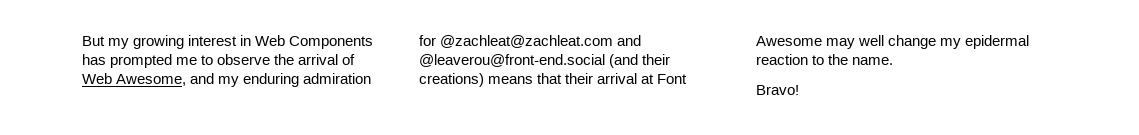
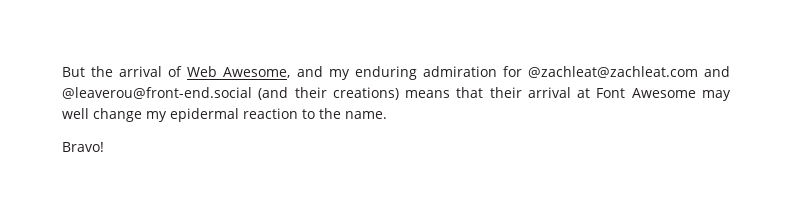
- But my growing interest in Web Components has prompted me to observe the arrival of Web Awesome, and my enduring admiration for @zachleat@zachleat.com and @leaverou@front-end.social (and their creations) means that their arrival at Font Awesome may well change my epidermal reaction to the name.
+ But the arrival of Web Awesome, and my enduring admiration for @zachleat@zachleat.com and @leaverou@front-end.social (and their creations) means that their arrival at Font Awesome may well change my epidermal reaction to the name.

